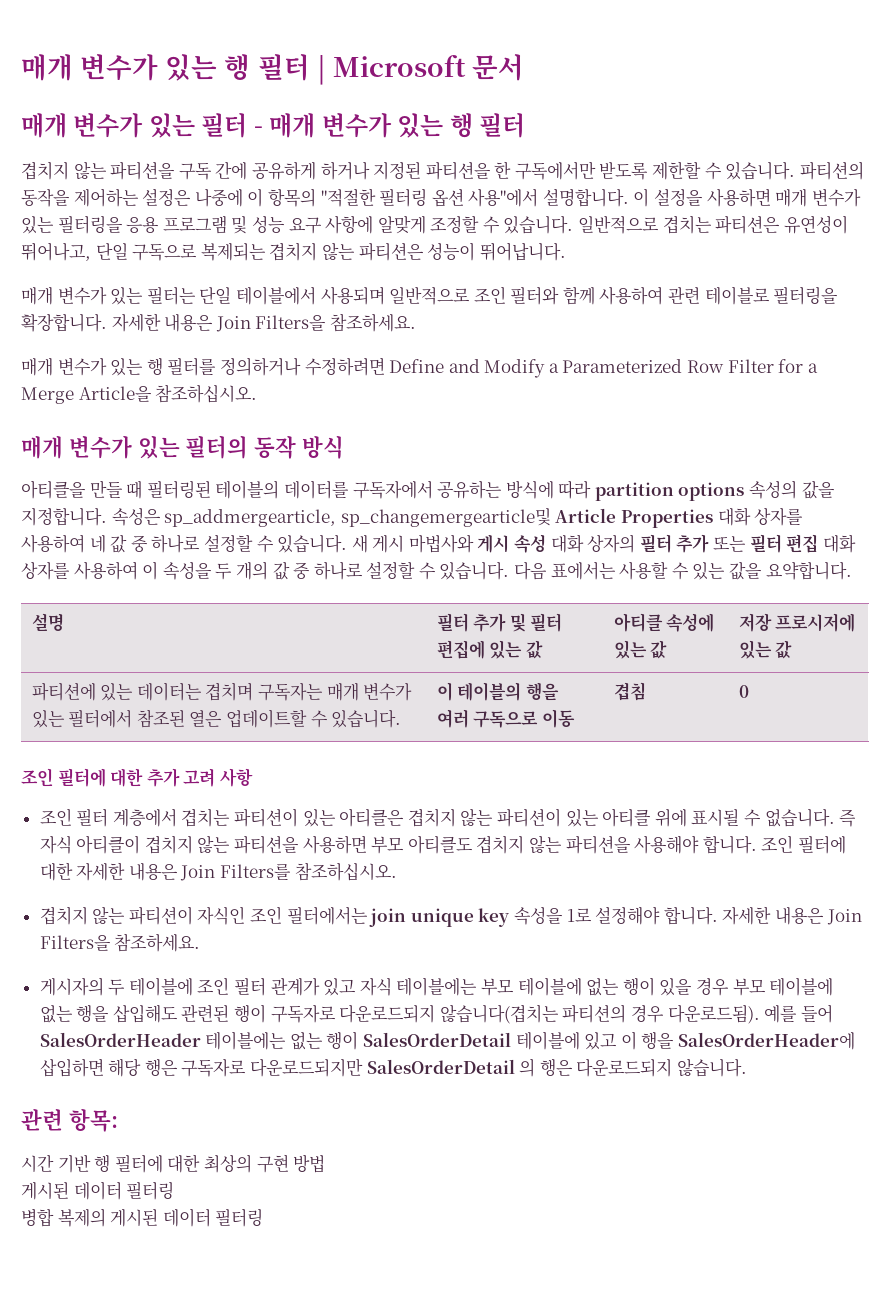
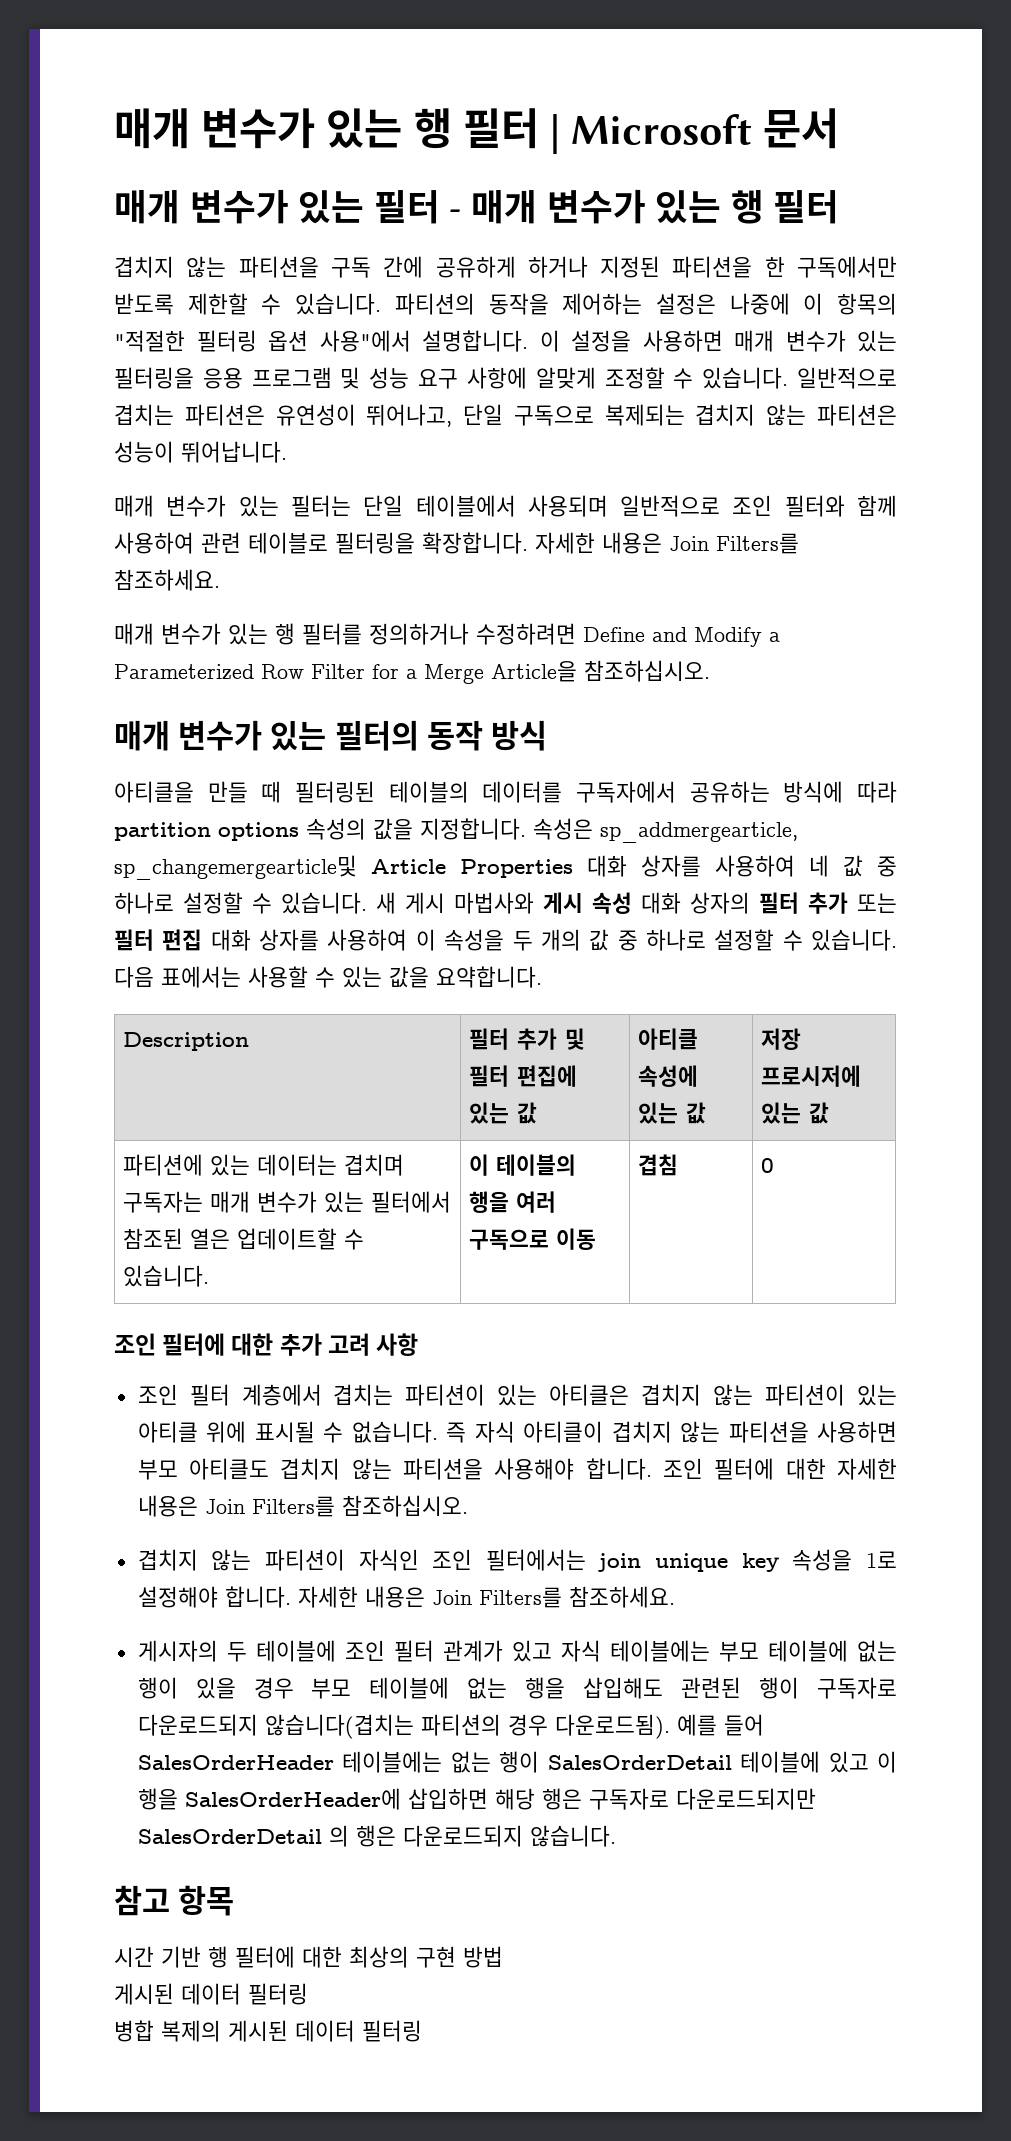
- 매개 변수가 있는 필터는 단일 테이블에서 사용되며 일반적으로 조인 필터와 함께 사용하여 관련 테이블로 필터링을 확장합니다. 자세한 내용은 Join Filters을 참조하세요.
+ 매개 변수가 있는 필터는 단일 테이블에서 사용되며 일반적으로 조인 필터와 함께 사용하여 관련 테이블로 필터링을 확장합니다. 자세한 내용은 Join Filters를 참조하세요.
- 설명 | 필터 추가 및 필터 편집에 있는 값 | 아티클 속성에 있는 값 | 저장 프로시저에 있는 값
+ Description | 필터 추가 및 필터 편집에 있는 값 | 아티클 속성에 있는 값 | 저장 프로시저에 있는 값
- 겹치지 않는 파티션이 자식인 조인 필터에서는 join unique key 속성을 1로 설정해야 합니다. 자세한 내용은 Join Filters을 참조하세요.
+ 겹치지 않는 파티션이 자식인 조인 필터에서는 join unique key 속성을 1로 설정해야 합니다. 자세한 내용은 Join Filters를 참조하세요.
- 관련 항목:
+ 참고 항목

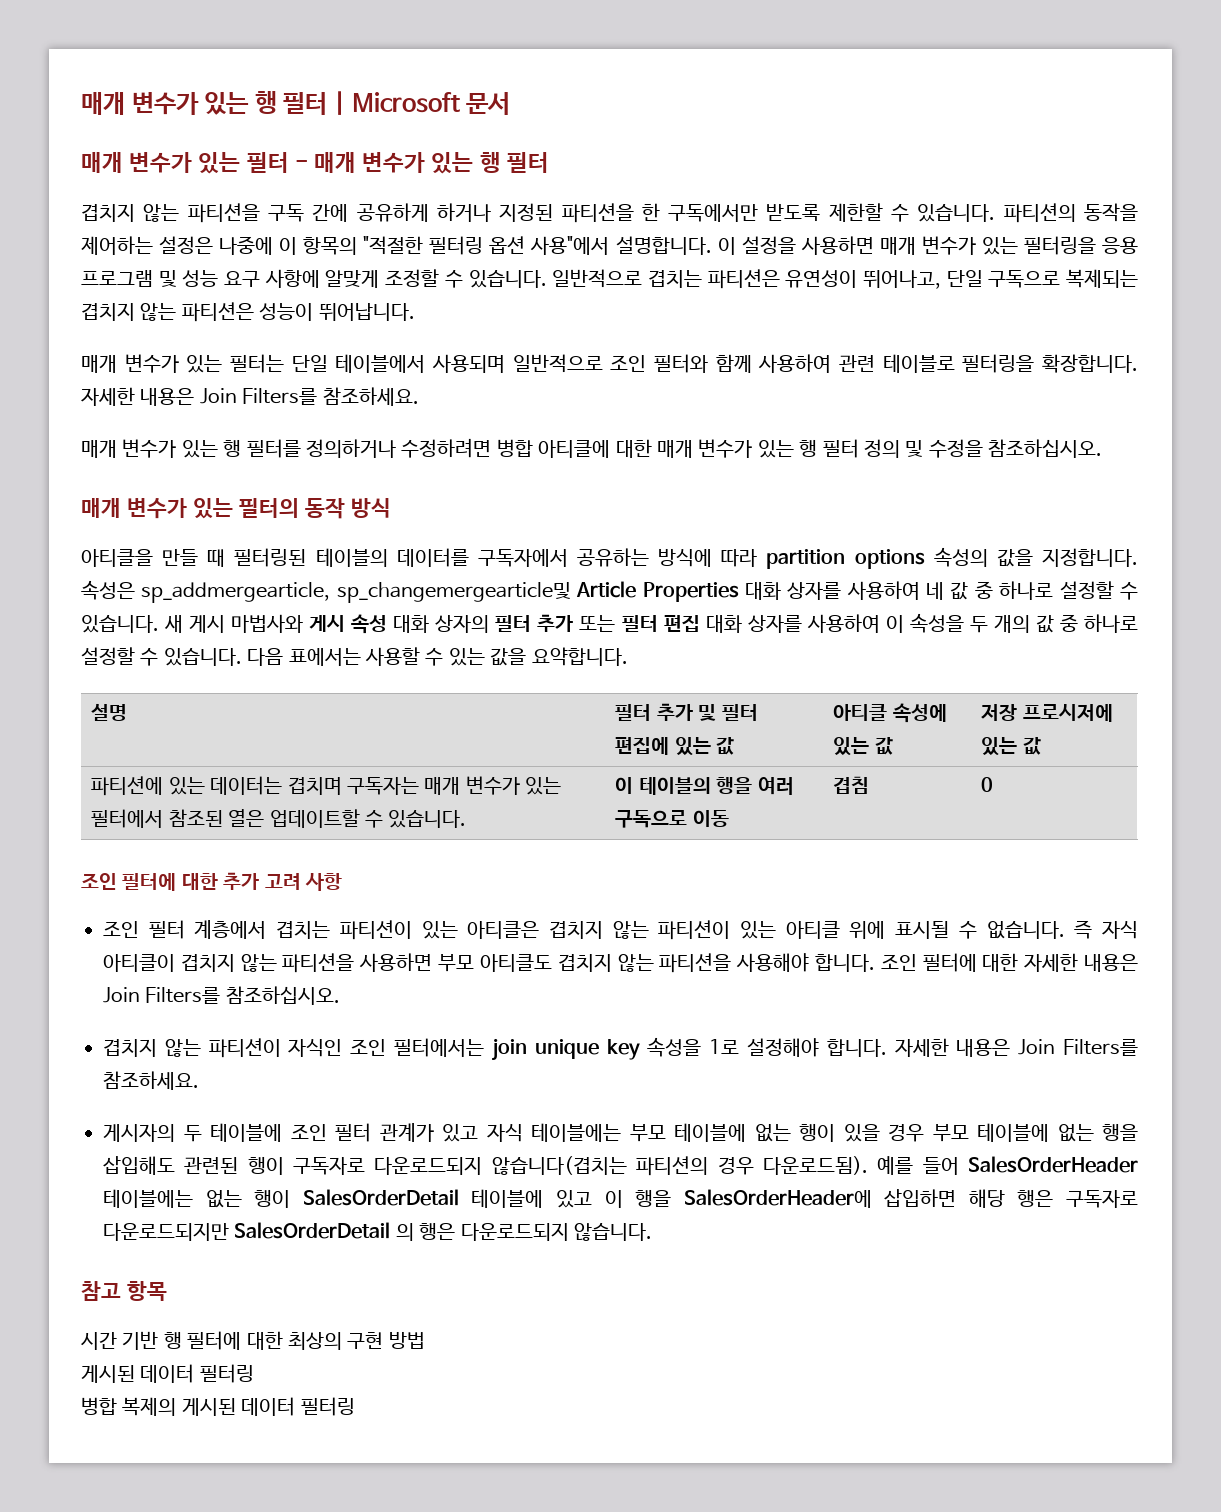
- 매개 변수가 있는 행 필터를 정의하거나 수정하려면 Define and Modify a Parameterized Row Filter for a Merge Article을 참조하십시오.
+ 매개 변수가 있는 행 필터를 정의하거나 수정하려면 병합 아티클에 대한 매개 변수가 있는 행 필터 정의 및 수정을 참조하십시오.
- Description | 필터 추가 및 필터 편집에 있는 값 | 아티클 속성에 있는 값 | 저장 프로시저에 있는 값
+ 설명 | 필터 추가 및 필터 편집에 있는 값 | 아티클 속성에 있는 값 | 저장 프로시저에 있는 값

